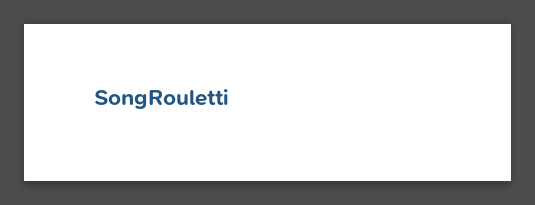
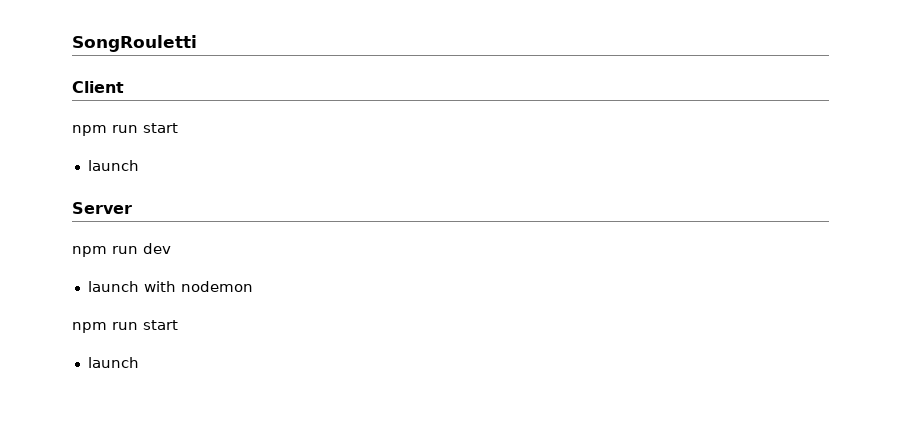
+ Client
+ npm run start
+ launch
+ Server
+ npm run dev
+ launch with nodemon
+ npm run start
+ launch

